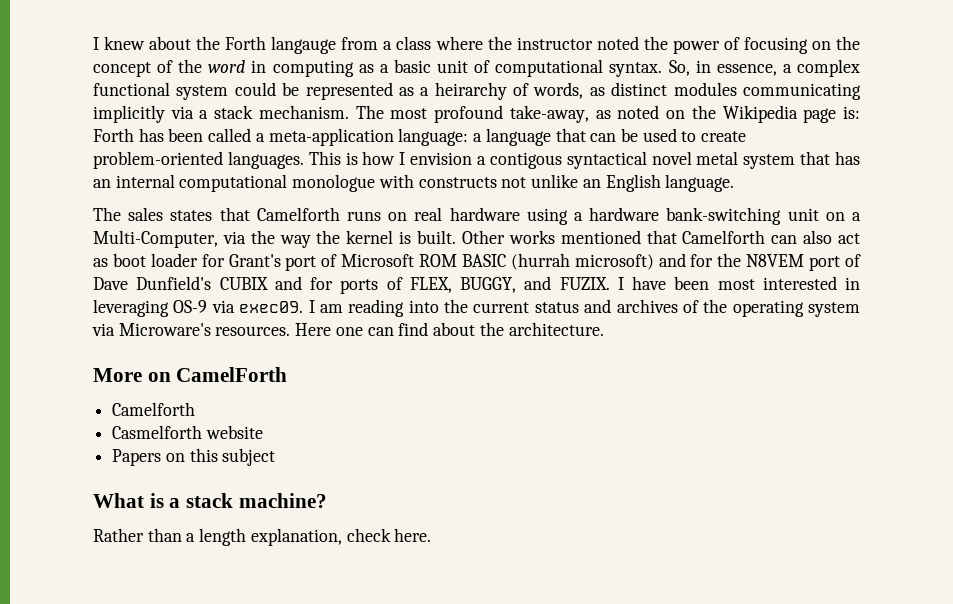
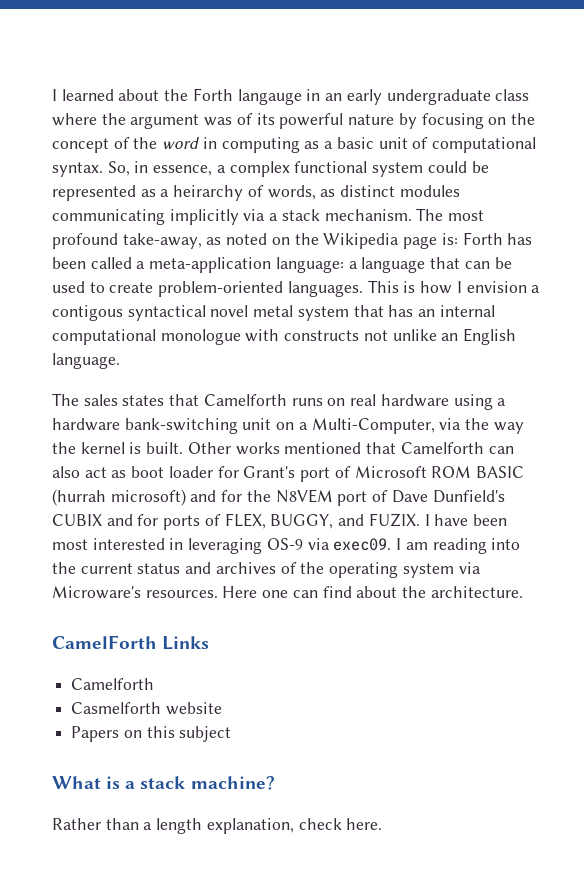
- I knew about the Forth langauge from a class where the instructor noted the power of focusing on the concept of the word in computing as a basic unit of computational syntax.
+ I learned about the Forth langauge in an early undergraduate class where the argument was of its powerful nature by focusing on the concept of the word in computing as a basic unit of computational syntax.
- More on CamelForth
+ CamelForth Links

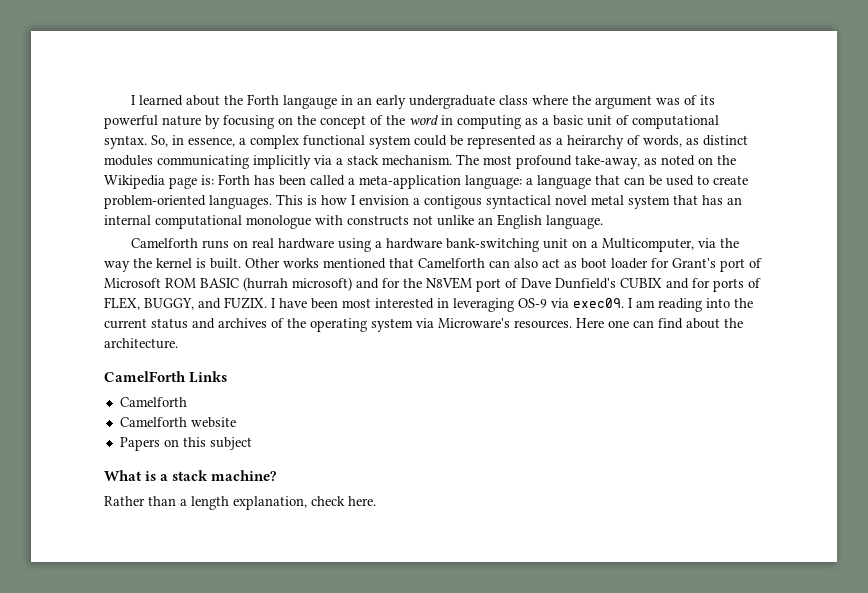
- The sales states that Camelforth runs on real hardware using a hardware bank-switching unit on a Multi-Computer, via the way the kernel is built.
+ Camelforth runs on real hardware using a hardware bank-switching unit on a Multicomputer, via the way the kernel is built.
- Casmelforth website
+ Camelforth website

